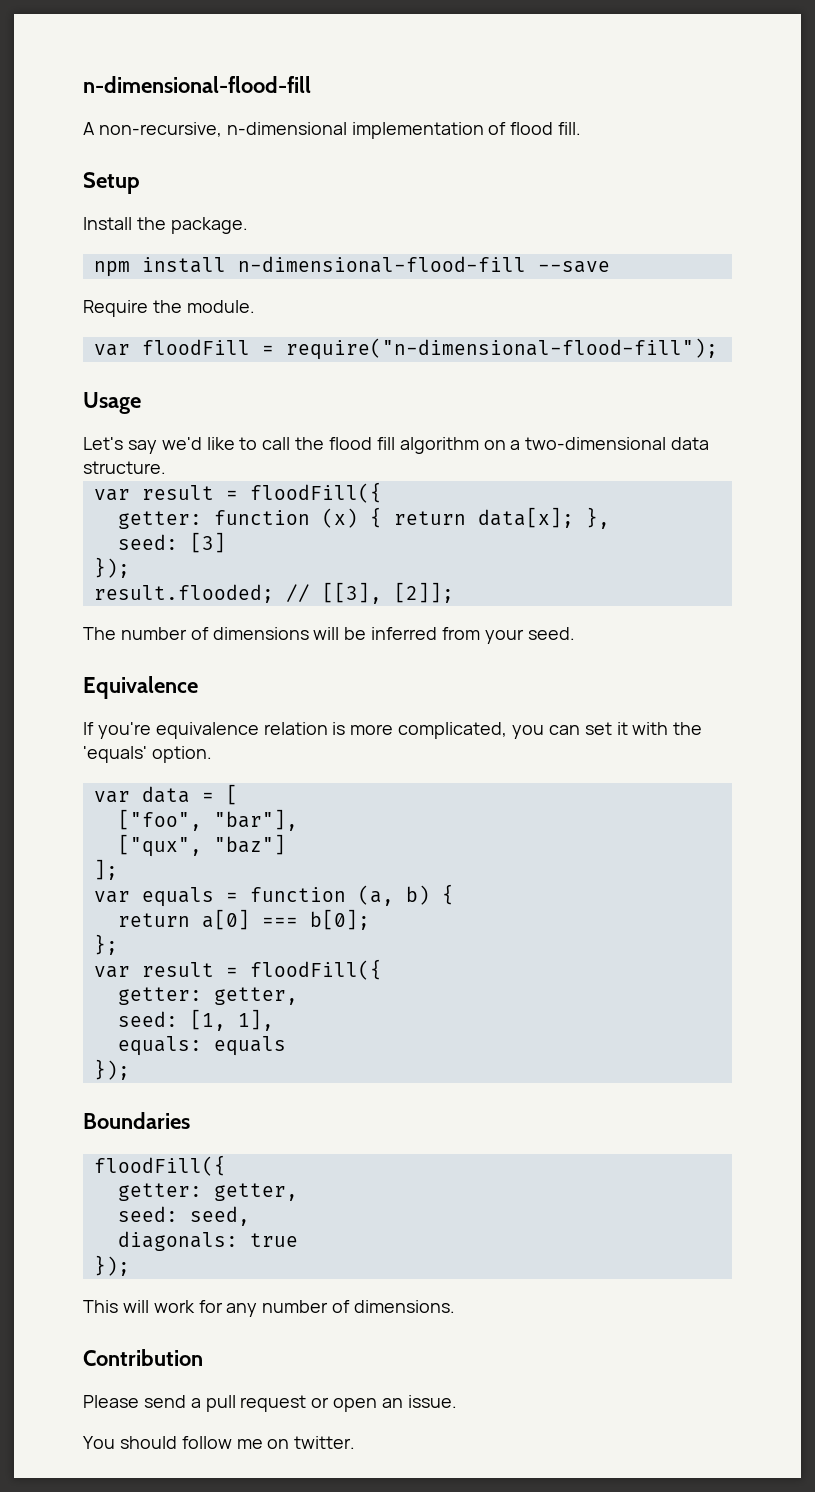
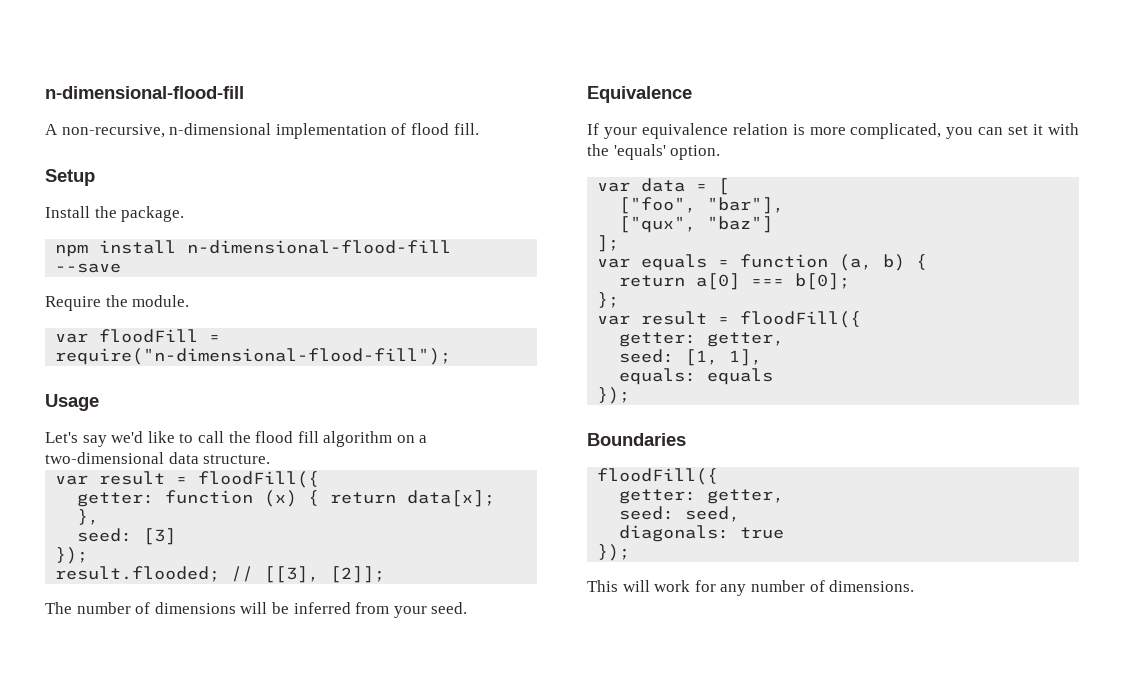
- If you're equivalence relation is more complicated, you can set it with the 'equals' option.
+ If your equivalence relation is more complicated, you can set it with the 'equals' option.
- Contribution
- Please send a pull request or open an issue.
- You should follow me on twitter.

